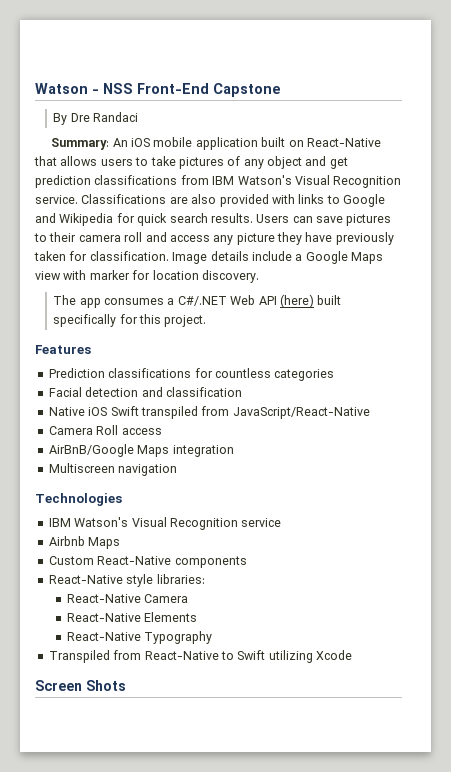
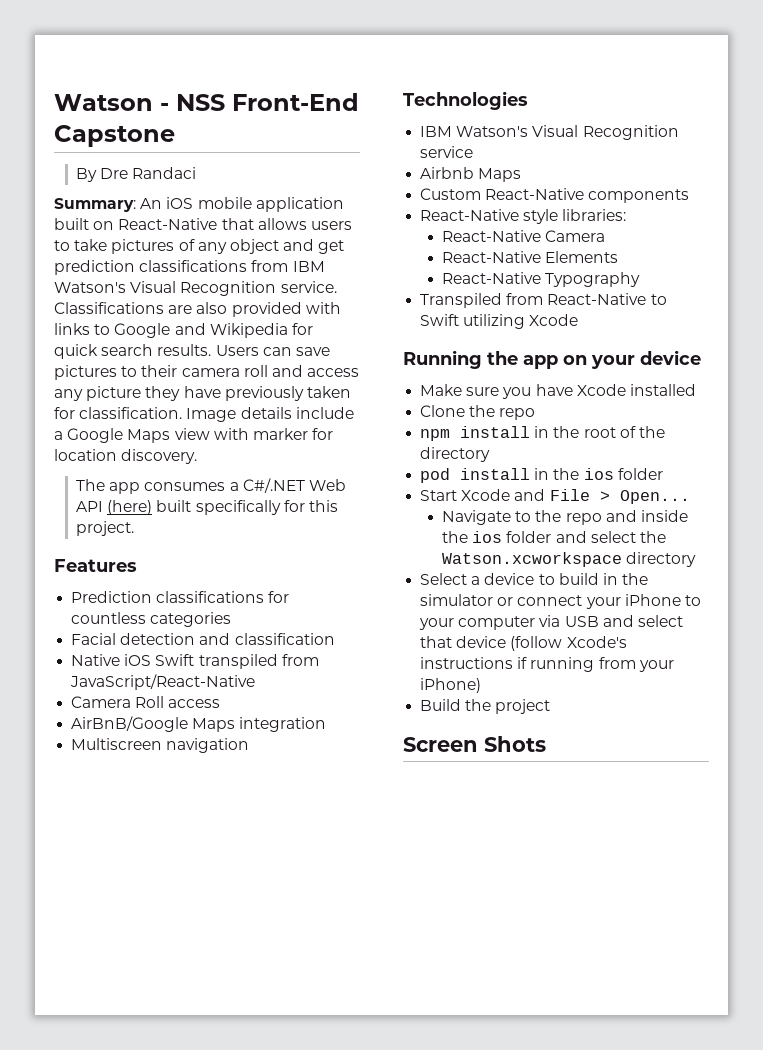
+ Running the app on your device
+ Make sure you have Xcode installed
+ Clone the repo
+ npm install in the root of the directory
+ pod install in the ios folder
+ Start Xcode and File > Open...
+ Navigate to the repo and inside the ios folder and select the Watson.xcworkspace directory
+ Select a device to build in the simulator or connect your iPhone to your computer via USB and select that device (follow Xcode's instructions if running from your iPhone)
+ Build the project

